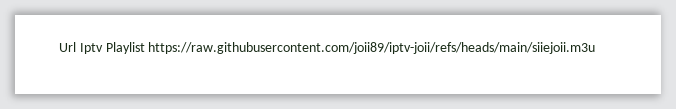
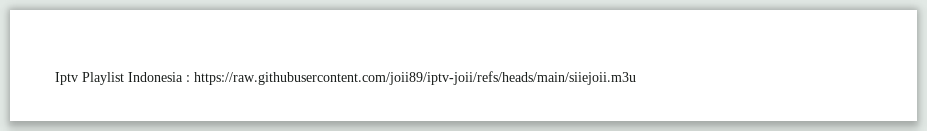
- Url Iptv Playlist https://raw.githubusercontent.com/joii89/iptv-joii/refs/heads/main/siiejoii.m3u
+ Iptv Playlist Indonesia : https://raw.githubusercontent.com/joii89/iptv-joii/refs/heads/main/siiejoii.m3u

